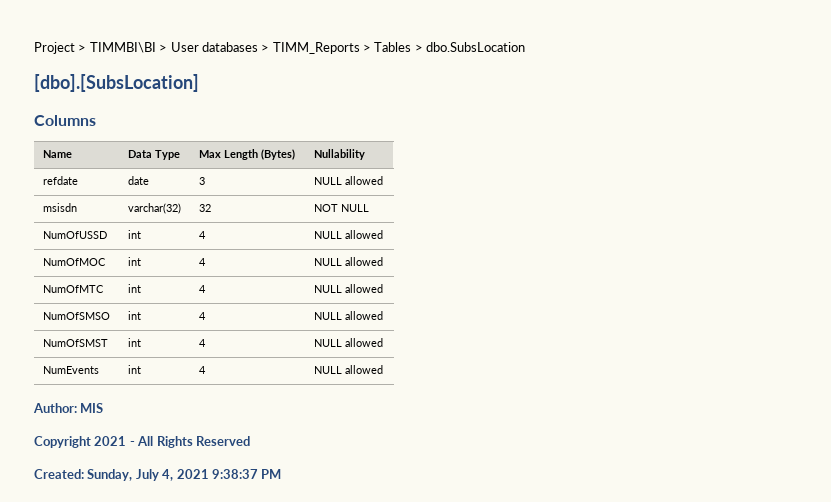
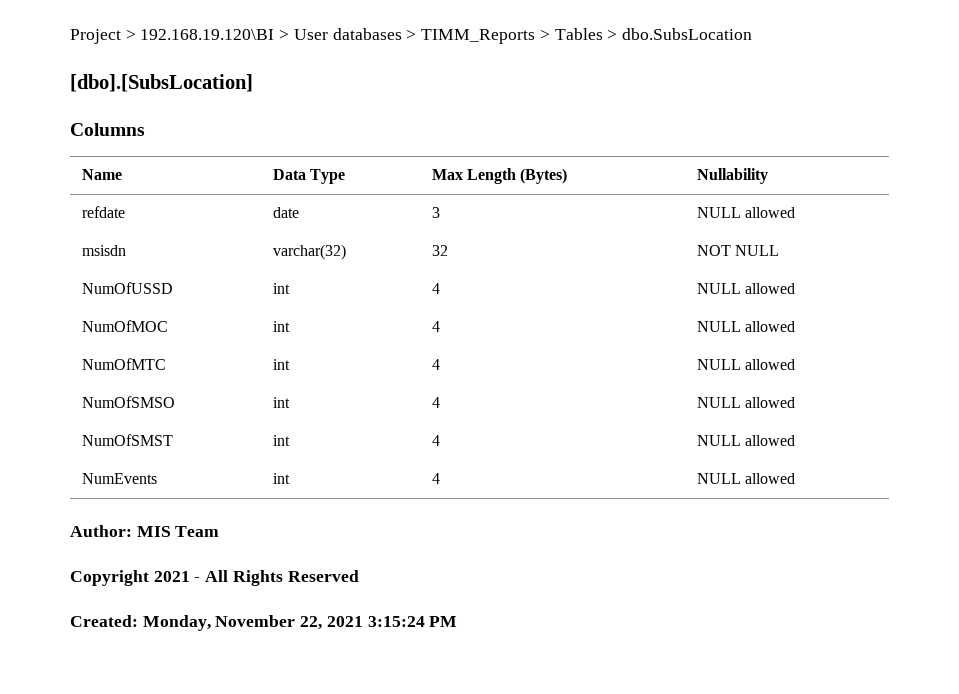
- Project > TIMMBI\BI > User databases > TIMM_Reports > Tables > dbo.SubsLocation
+ Project > 192.168.19.120\BI > User databases > TIMM_Reports > Tables > dbo.SubsLocation
- Author: MIS
+ Author: MIS Team
- Created: Sunday, July 4, 2021 9:38:37 PM
+ Created: Monday, November 22, 2021 3:15:24 PM

